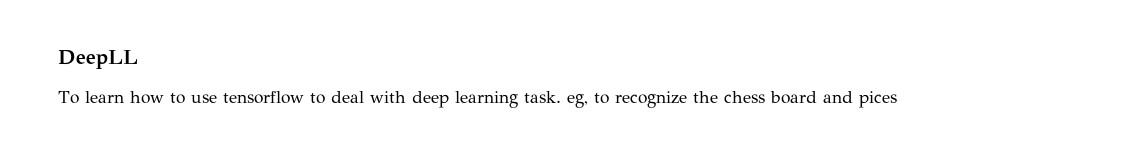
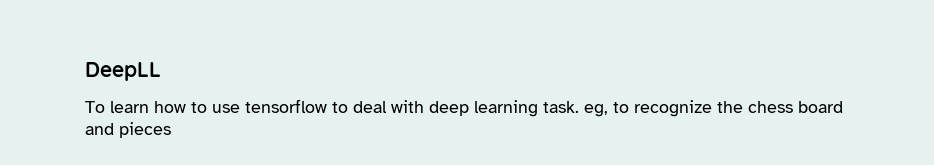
- To learn how to use tensorflow to deal with deep learning task. eg, to recognize the chess board and pices
+ To learn how to use tensorflow to deal with deep learning task. eg, to recognize the chess board and pieces

